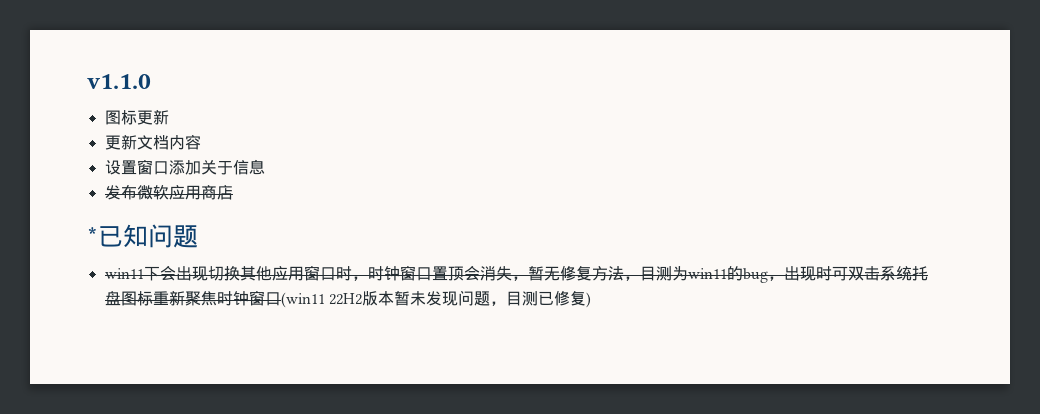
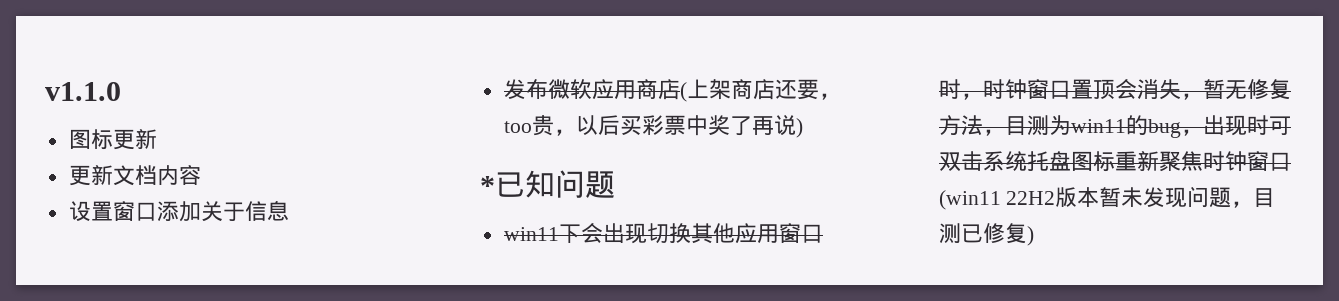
- 发布微软应用商店
+ 发布微软应用商店(上架商店还要，too贵，以后买彩票中奖了再说)

